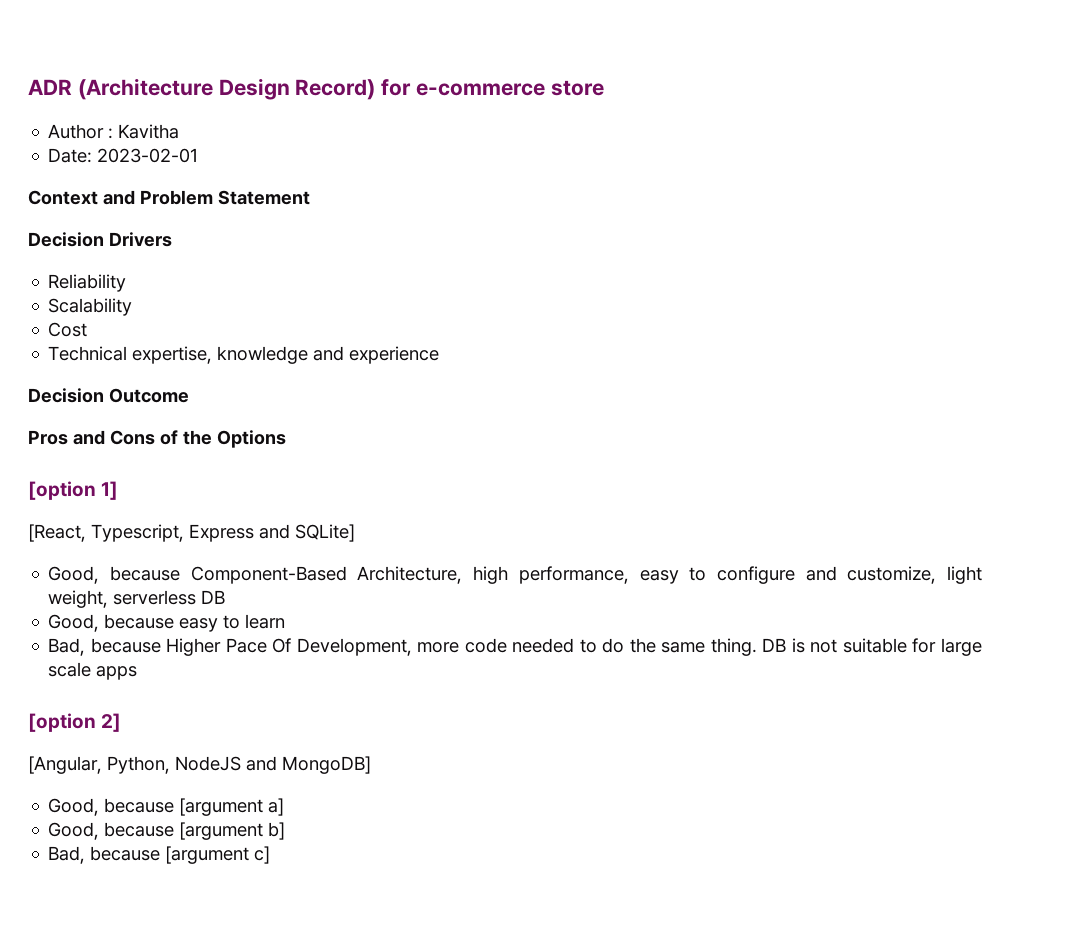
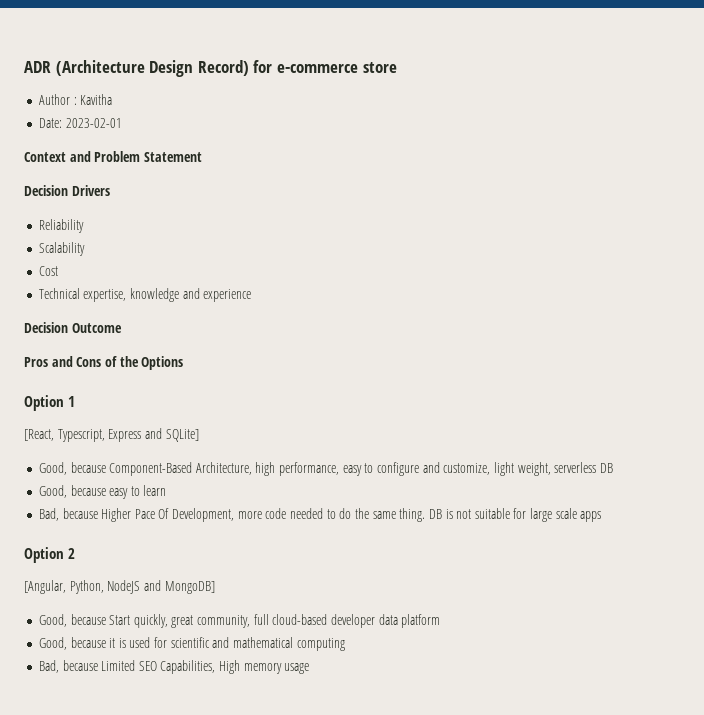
- [option 1]
+ Option 1
- [option 2]
+ Option 2
- Good, because [argument a]
- Good, because [argument b]
- Bad, because [argument c]
+ Good, because Start quickly, great community, full cloud-based developer data platform
+ Good, because it is used for scientific and mathematical computing
+ Bad, because Limited SEO Capabilities, High memory usage

